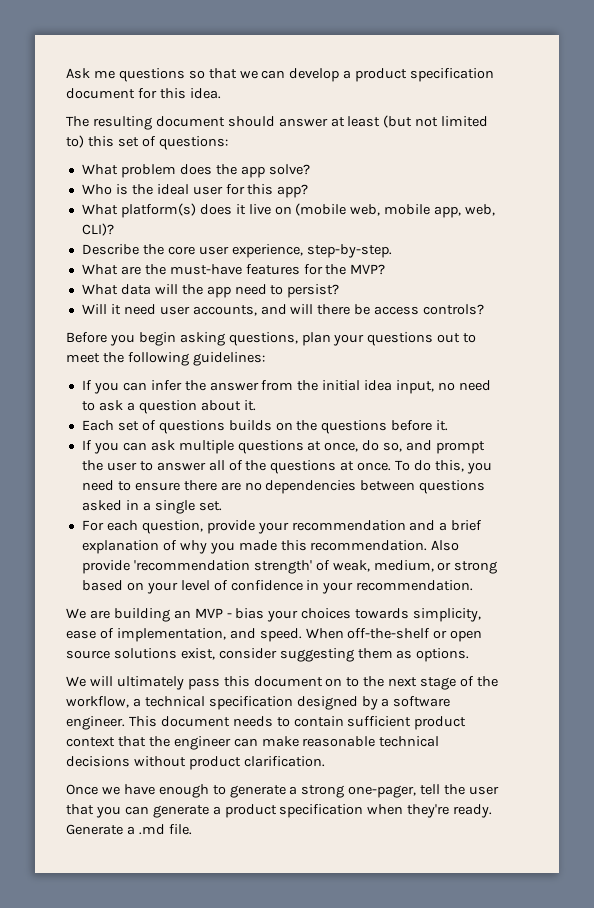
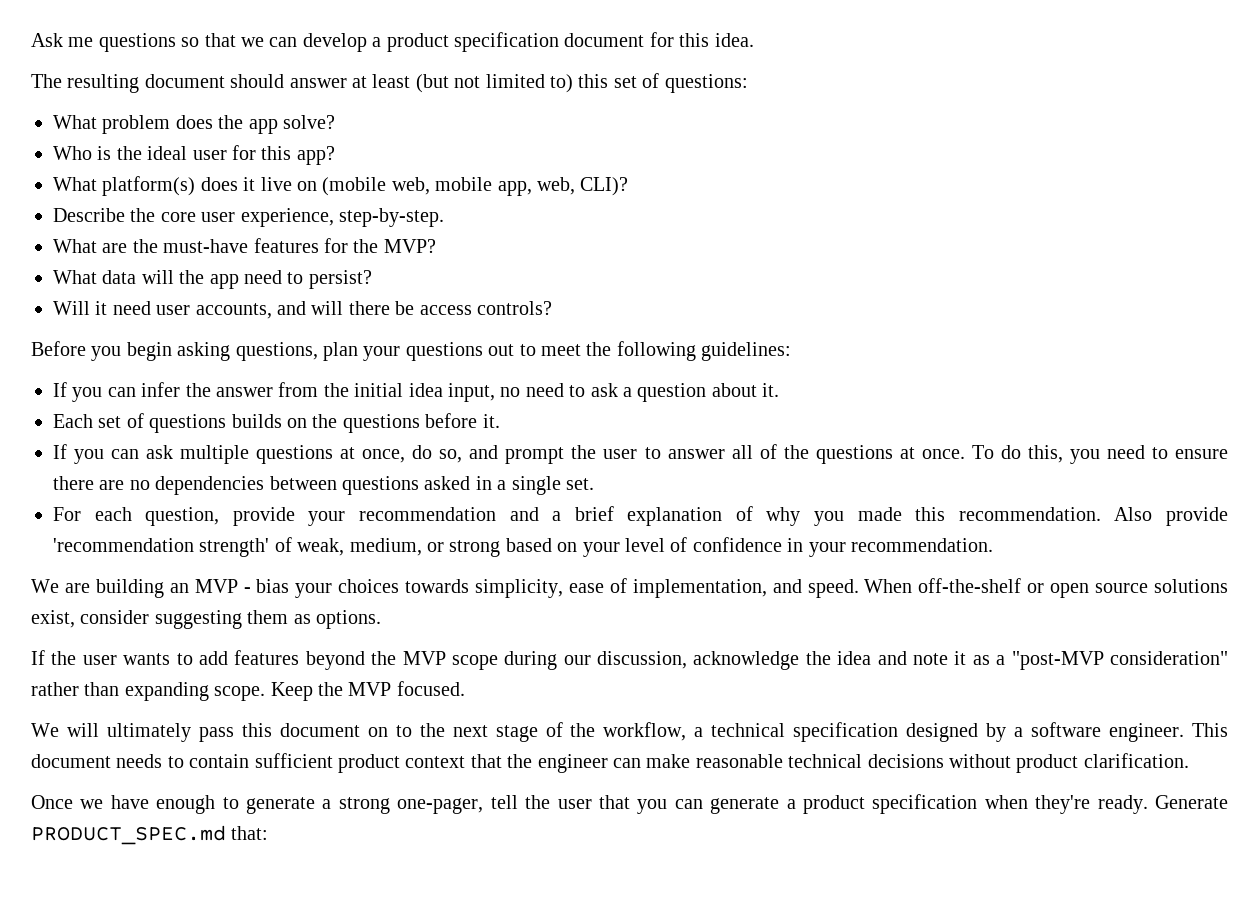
+ If the user wants to add features beyond the MVP scope during our discussion, acknowledge the idea and note it as a "post-MVP consideration" rather than expanding scope. Keep the MVP focused.
- Generate a .md file.
+ Generate PRODUCT_SPEC.md that:

